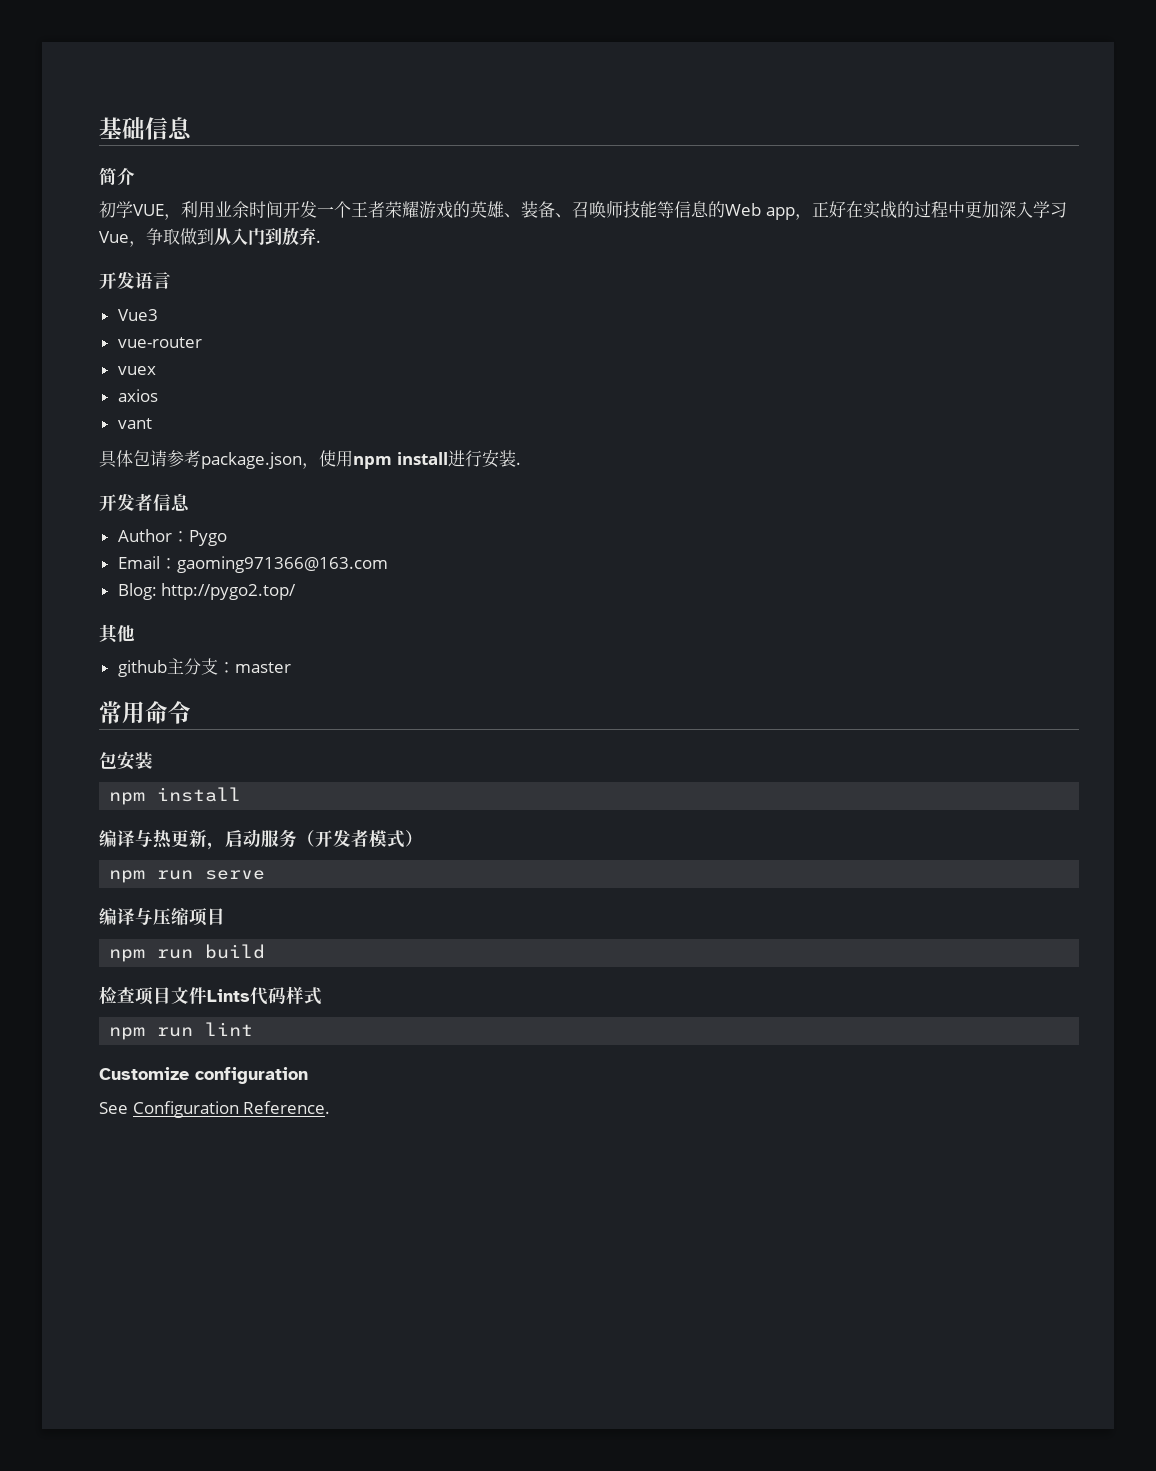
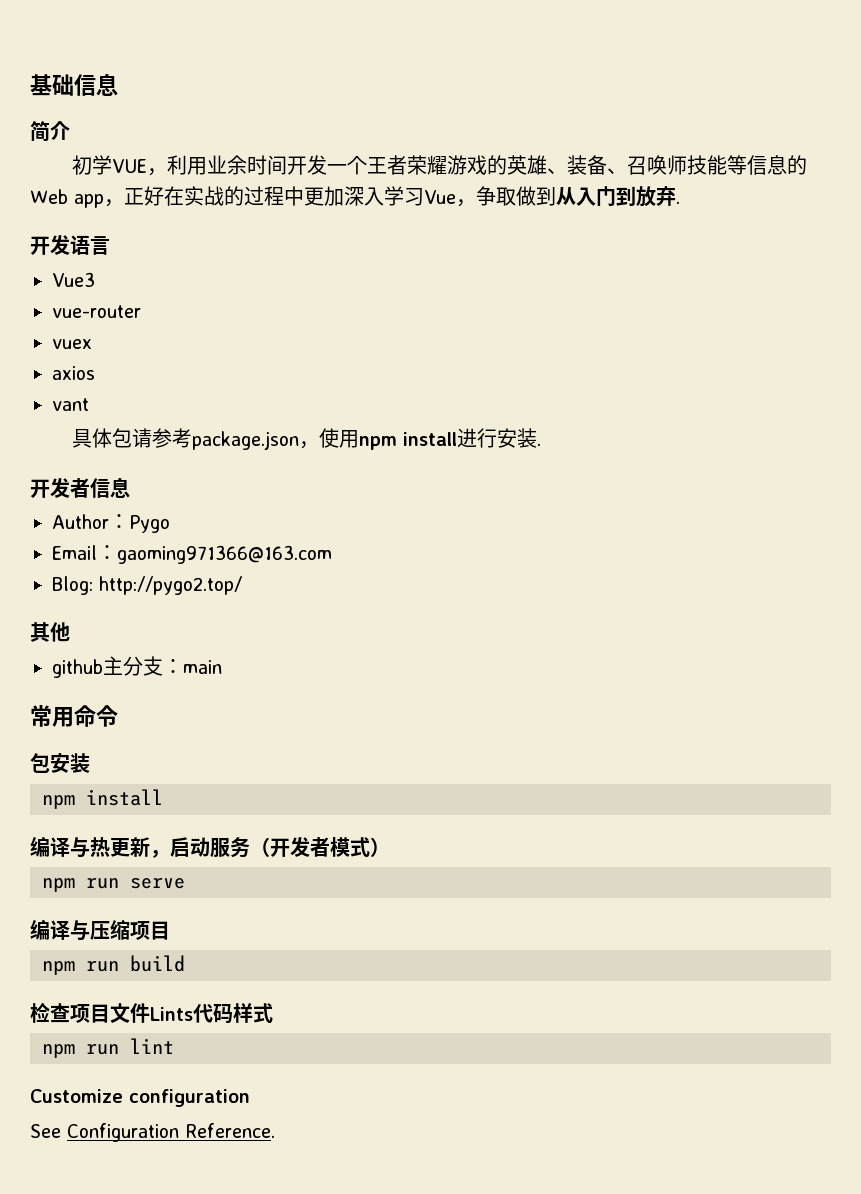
- github主分支：master
+ github主分支：main

